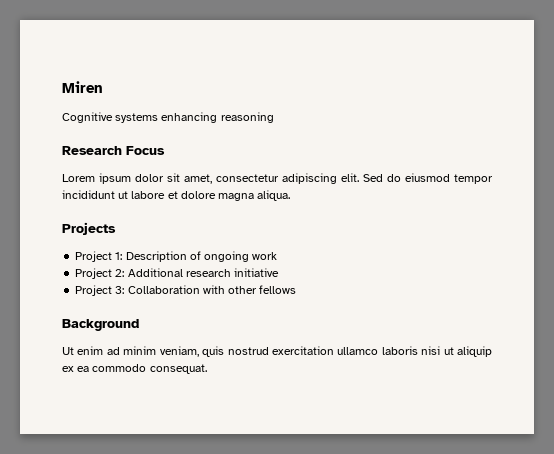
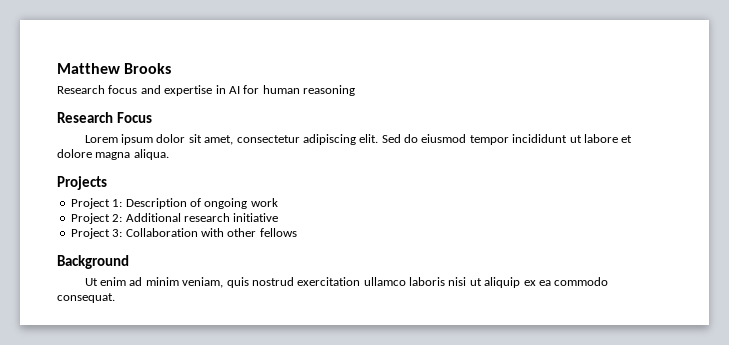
- Miren
- Cognitive systems enhancing reasoning
+ Matthew Brooks
+ Research focus and expertise in AI for human reasoning

